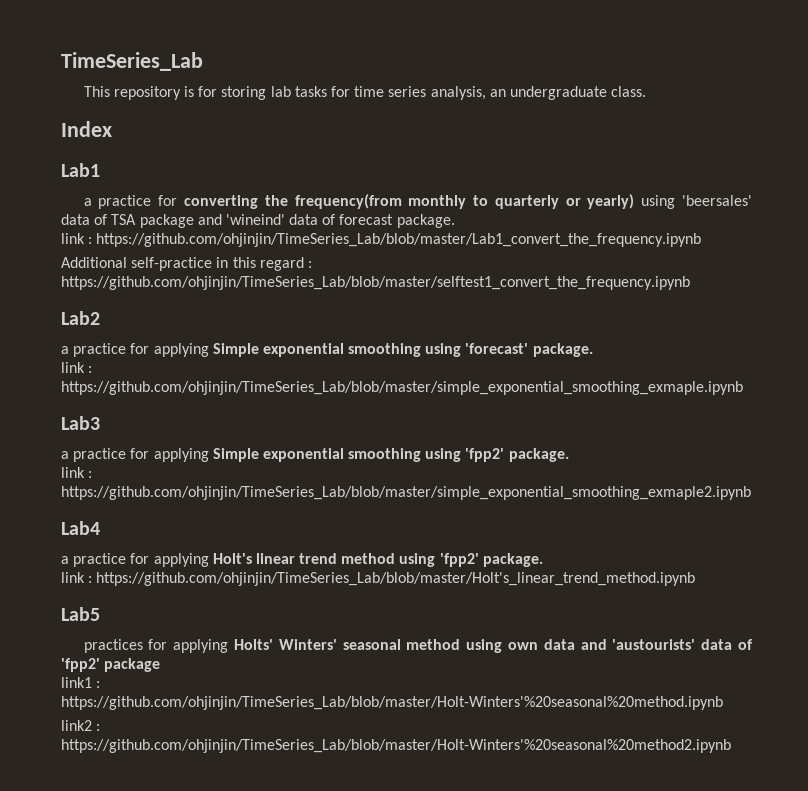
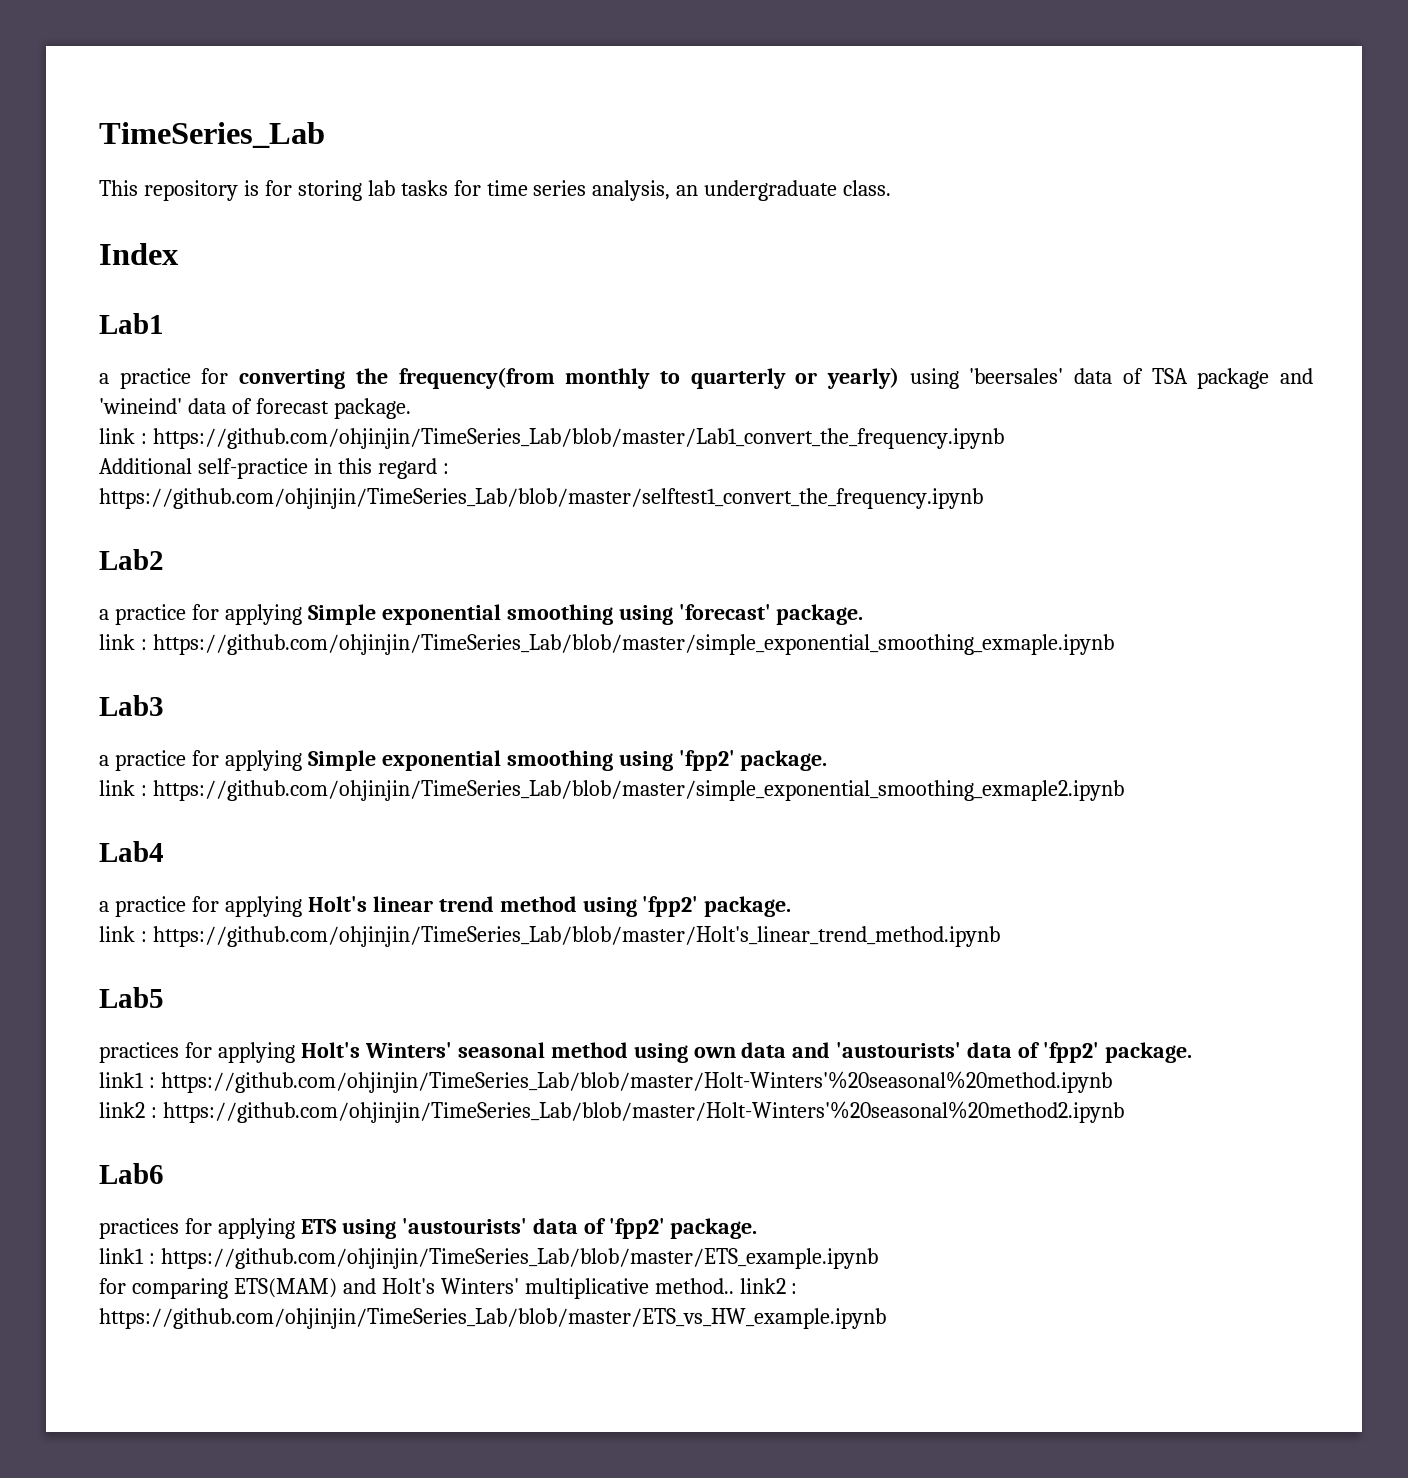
- practices for applying Holts' Winters' seasonal method using own data and 'austourists' data of 'fpp2' package
+ practices for applying Holt's Winters' seasonal method using own data and 'austourists' data of 'fpp2' package.
+ Lab6
+ practices for applying ETS using 'austourists' data of 'fpp2' package.
+ link1 : https://github.com/ohjinjin/TimeSeries_Lab/blob/master/ETS_example.ipynb
+ for comparing ETS(MAM) and Holt's Winters' multiplicative method.. link2 : https://github.com/ohjinjin/TimeSeries_Lab/blob/master/ETS_vs_HW_example.ipynb

